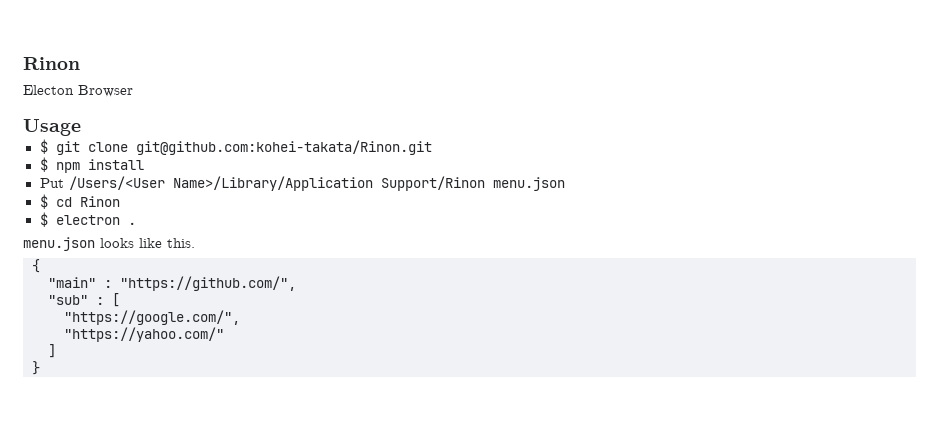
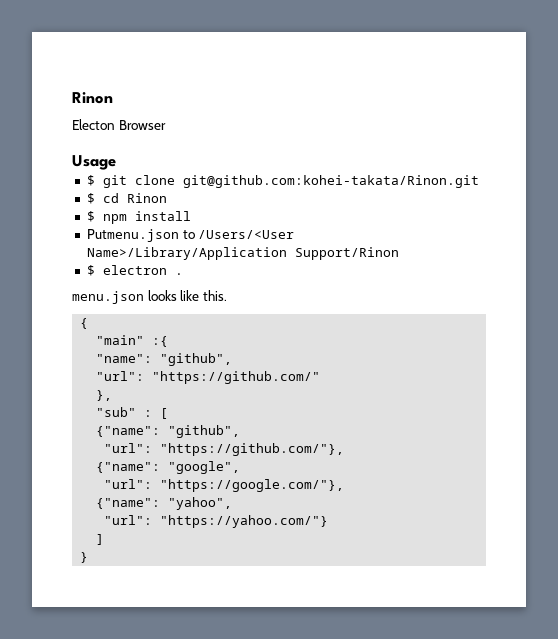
+ $ cd Rinon
- Put /Users/<User Name>/Library/Application Support/Rinon menu.json
- $ cd Rinon
+ Putmenu.json to /Users/<User Name>/Library/Application Support/Rinon
- "main" : "https://github.com/",
+ "main" :{
+ "name": "github",
+ "url": "https://github.com/"
+ },
  "sub" : [
- "https://google.com/",
- "https://yahoo.com/"
+ {"name": "github",
+ "url": "https://github.com/"},
+ {"name": "google",
+ "url": "https://google.com/"},
+ {"name": "yahoo",
+ "url": "https://yahoo.com/"}

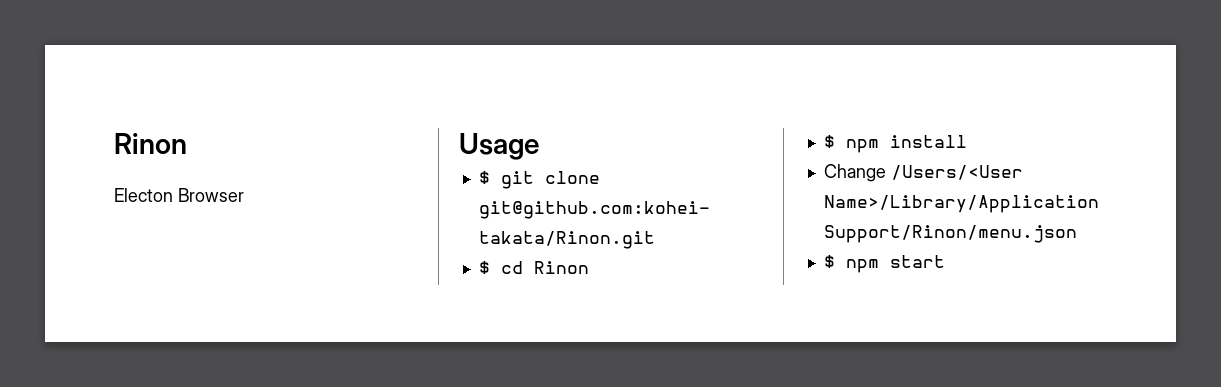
- Putmenu.json to /Users/<User Name>/Library/Application Support/Rinon
- $ electron .
- menu.json looks like this.
- {
- "main" :{
- "name": "github",
- "url": "https://github.com/"
- },
- "sub" : [
- {"name": "github",
- "url": "https://github.com/"},
- {"name": "google",
- "url": "https://google.com/"},
- {"name": "yahoo",
- "url": "https://yahoo.com/"}
- ]
- }
+ Change /Users/<User Name>/Library/Application Support/Rinon/menu.json
+ $ npm start

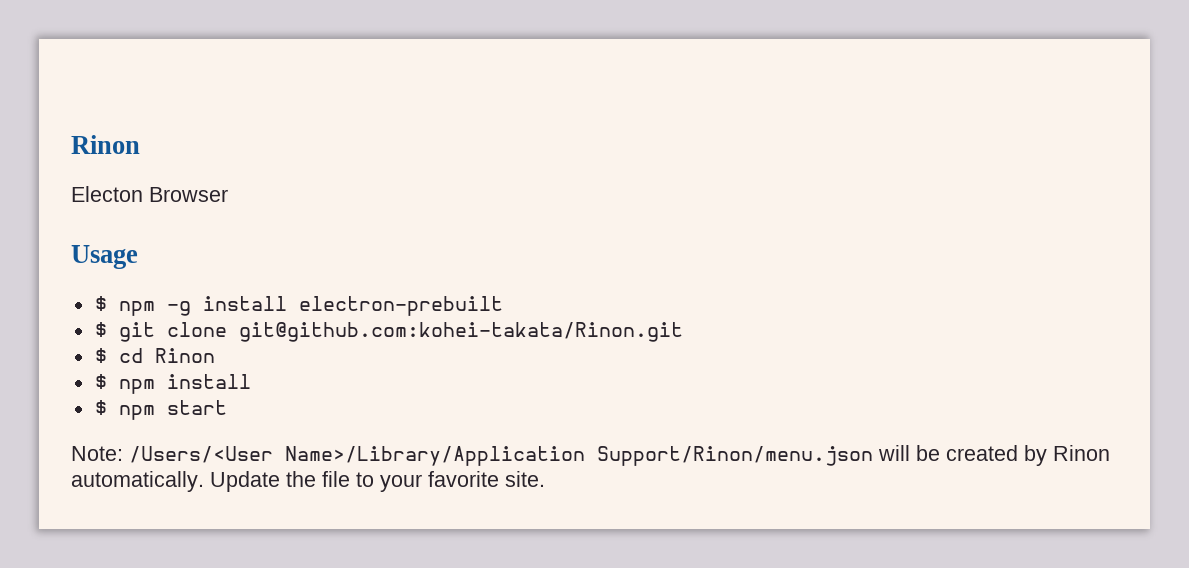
+ $ npm -g install electron-prebuilt
- Change /Users/<User Name>/Library/Application Support/Rinon/menu.json
  $ npm start
+ Note: /Users/<User Name>/Library/Application Support/Rinon/menu.json will be created by Rinon automatically. Update the file to your favorite site.

